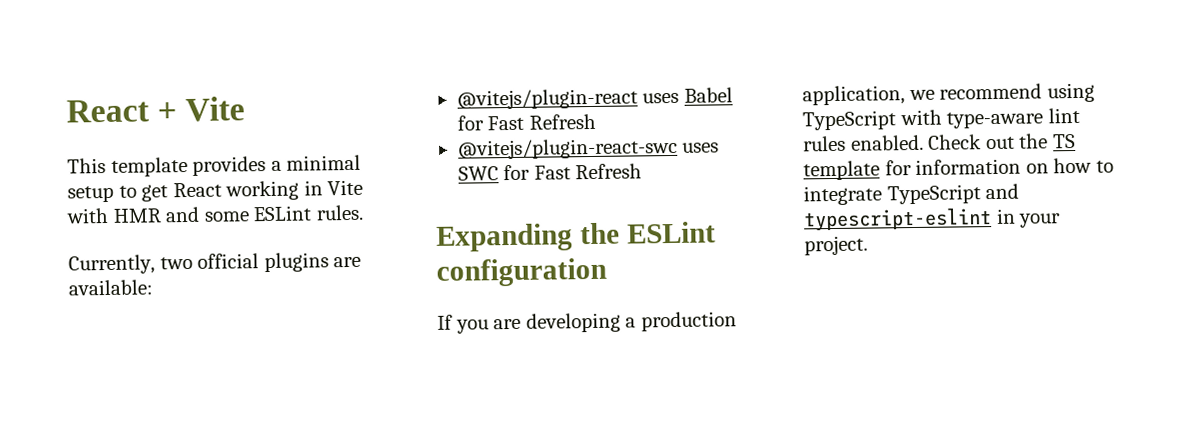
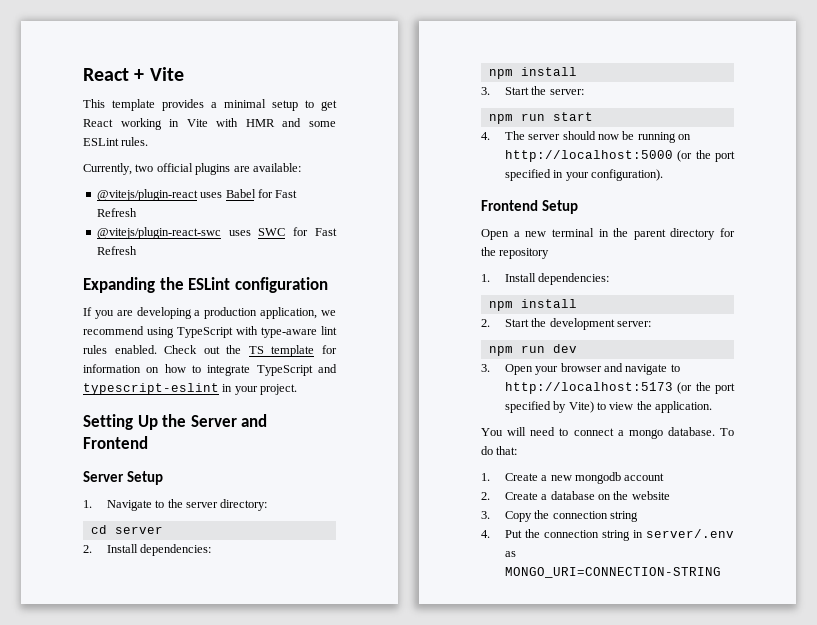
+ Setting Up the Server and Frontend
+ Server Setup
+ 1. Navigate to the server directory:
+ cd server
+ 2. Install dependencies:
+ npm install
+ 3. Start the server:
+ npm run start
+ 4. The server should now be running on http://localhost:5000 (or the port specified in your configuration).
+ Frontend Setup
+ Open a new terminal in the parent directory for the repository
+ 1. Install dependencies:
+ npm install
+ 2. Start the development server:
+ npm run dev
+ 3. Open your browser and navigate to http://localhost:5173 (or the port specified by Vite) to view the application.
+ You will need to connect a mongo database. To do that:
+ 1. Create a new mongodb account
+ 2. Create a database on the website
+ 3. Copy the connection string
+ 4. Put the connection string in server/.env as MONGO_URI=CONNECTION-STRING

